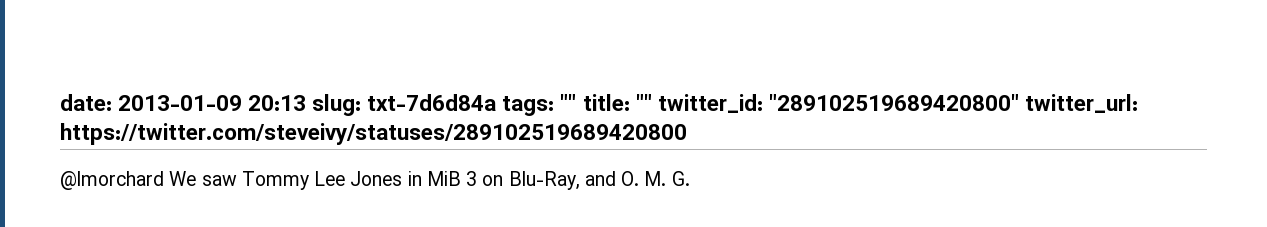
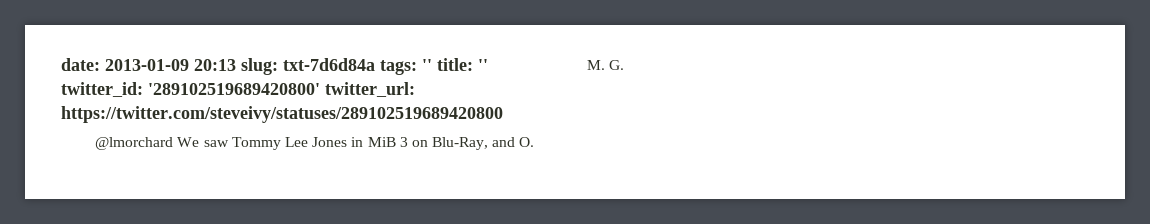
- date: 2013-01-09 20:13 slug: txt-7d6d84a tags: "" title: "" twitter_id: "289102519689420800" twitter_url: https://twitter.com/steveivy/statuses/289102519689420800
+ date: 2013-01-09 20:13 slug: txt-7d6d84a tags: '' title: '' twitter_id: '289102519689420800' twitter_url: https://twitter.com/steveivy/statuses/289102519689420800

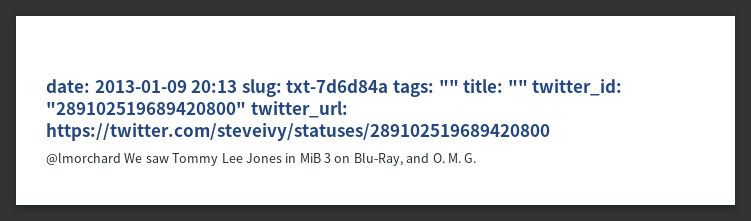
- date: 2013-01-09 20:13 slug: txt-7d6d84a tags: '' title: '' twitter_id: '289102519689420800' twitter_url: https://twitter.com/steveivy/statuses/289102519689420800
+ date: 2013-01-09 20:13 slug: txt-7d6d84a tags: "" title: "" twitter_id: "289102519689420800" twitter_url: https://twitter.com/steveivy/statuses/289102519689420800

